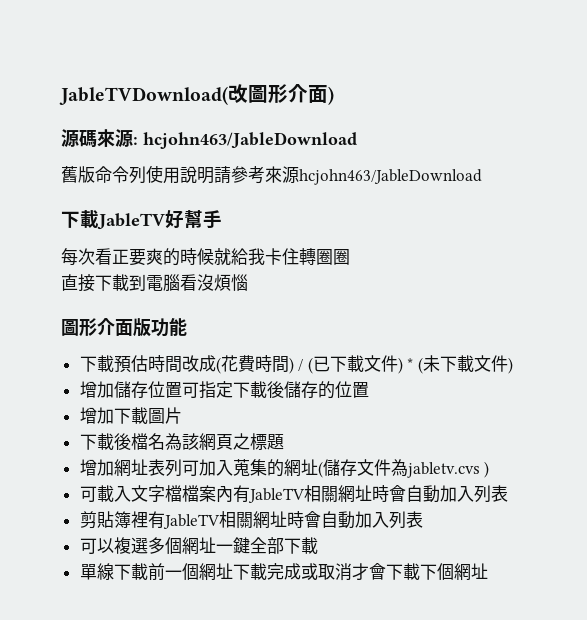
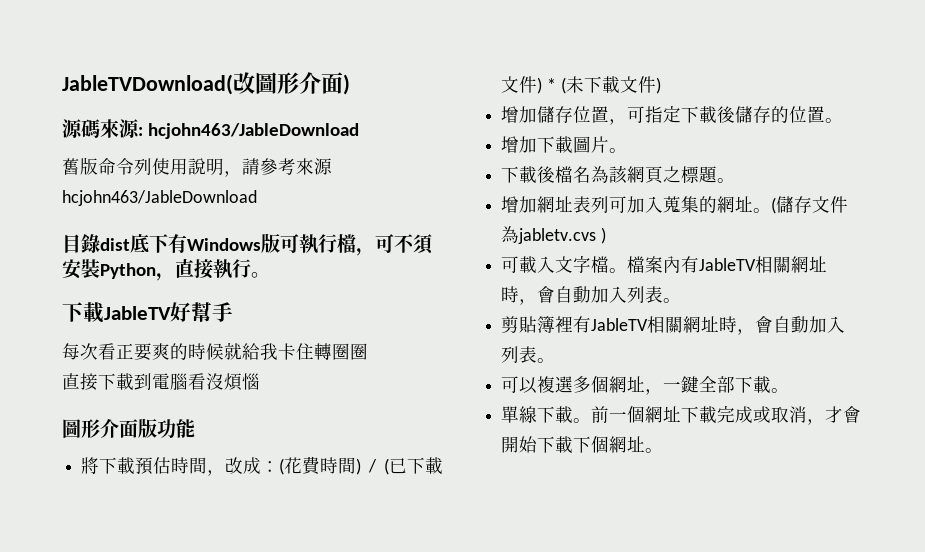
- 舊版命令列使用說明請參考來源hcjohn463/JableDownload
+ 舊版命令列使用說明，請參考來源hcjohn463/JableDownload
+ 目錄dist底下有Windows版可執行檔，可不須安裝Python，直接執行。
- 下載預估時間改成(花費時間) / (已下載文件) * (未下載文件)
+ 將下載預估時間，改成：(花費時間) / (已下載文件) * (未下載文件)
- 增加儲存位置可指定下載後儲存的位置
+ 增加儲存位置，可指定下載後儲存的位置。
- 增加下載圖片
+ 增加下載圖片。
- 下載後檔名為該網頁之標題
+ 下載後檔名為該網頁之標題。
- 增加網址表列可加入蒐集的網址(儲存文件為jabletv.cvs )
+ 增加網址表列可加入蒐集的網址。(儲存文件為jabletv.cvs )
- 可載入文字檔檔案內有JableTV相關網址時會自動加入列表
+ 可載入文字檔。檔案內有JableTV相關網址時，會自動加入列表。
- 剪貼簿裡有JableTV相關網址時會自動加入列表
+ 剪貼簿裡有JableTV相關網址時，會自動加入列表。
- 可以複選多個網址一鍵全部下載
+ 可以複選多個網址，一鍵全部下載。
- 單線下載前一個網址下載完成或取消才會下載下個網址
+ 單線下載。前一個網址下載完成或取消，才會開始下載下個網址。

